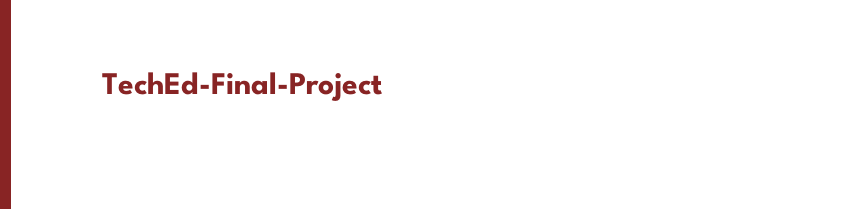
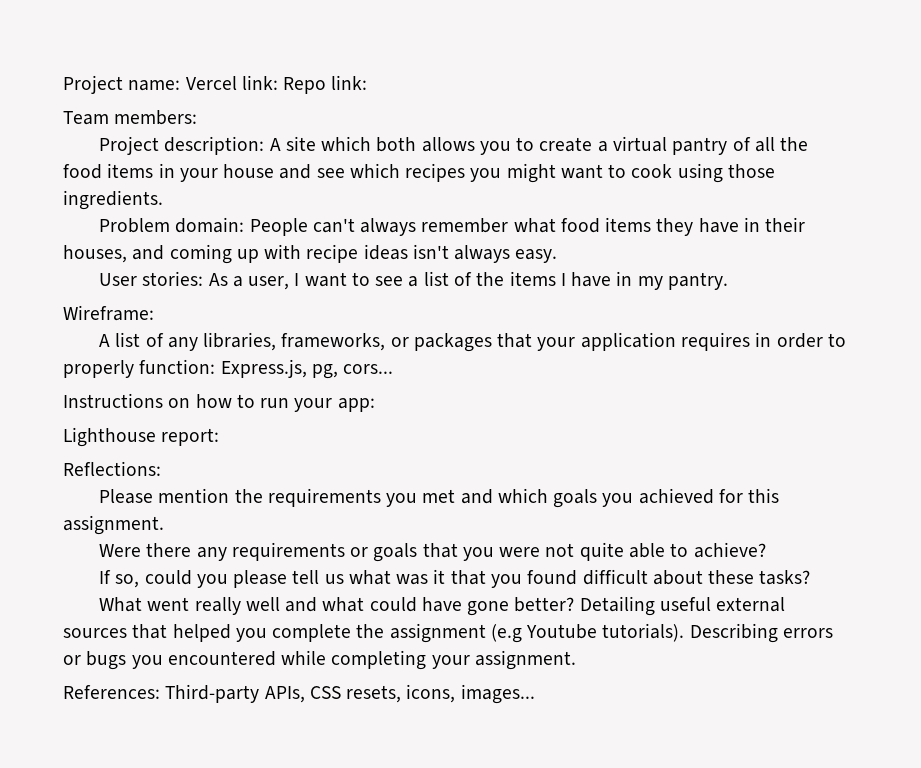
- TechEd-Final-Project
+ Project name: Vercel link: Repo link:
+ Team members:
+ Project description: A site which both allows you to create a virtual pantry of all the food items in your house and see which recipes you might want to cook using those ingredients.
+ Problem domain: People can't always remember what food items they have in their houses, and coming up with recipe ideas isn't always easy.
+ User stories: As a user, I want to see a list of the items I have in my pantry.
+ Wireframe:
+ A list of any libraries, frameworks, or packages that your application requires in order to properly function: Express.js, pg, cors...
+ Instructions on how to run your app:
+ Lighthouse report:
+ Reflections:
+ Please mention the requirements you met and which goals you achieved for this assignment.
+ Were there any requirements or goals that you were not quite able to achieve?
+ If so, could you please tell us what was it that you found difficult about these tasks?
+ What went really well and what could have gone better? Detailing useful external sources that helped you complete the assignment (e.g Youtube tutorials). Describing errors or bugs you encountered while completing your assignment.
+ References: Third-party APIs, CSS resets, icons, images...

